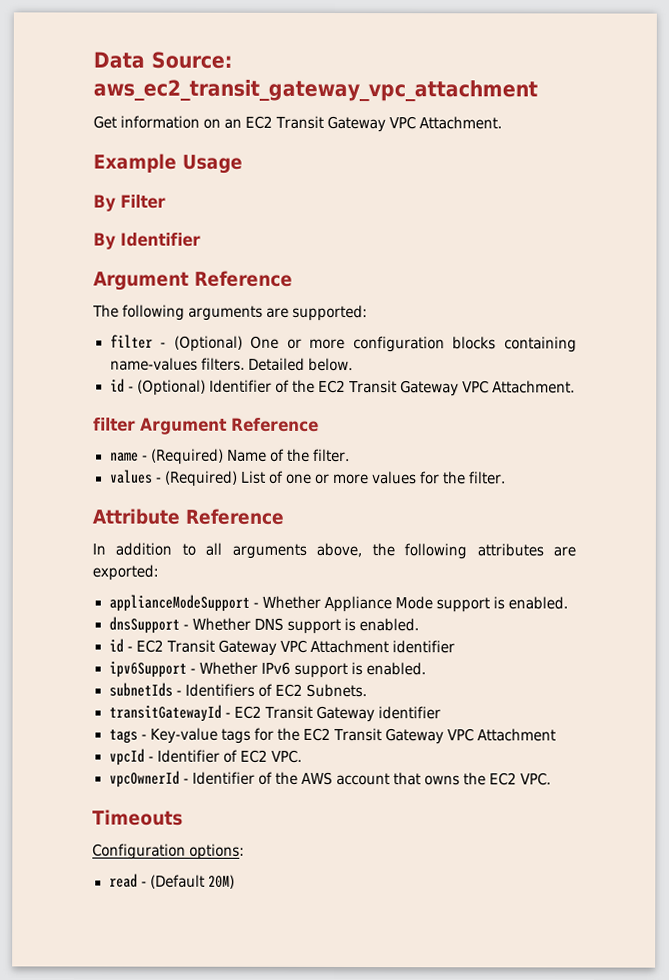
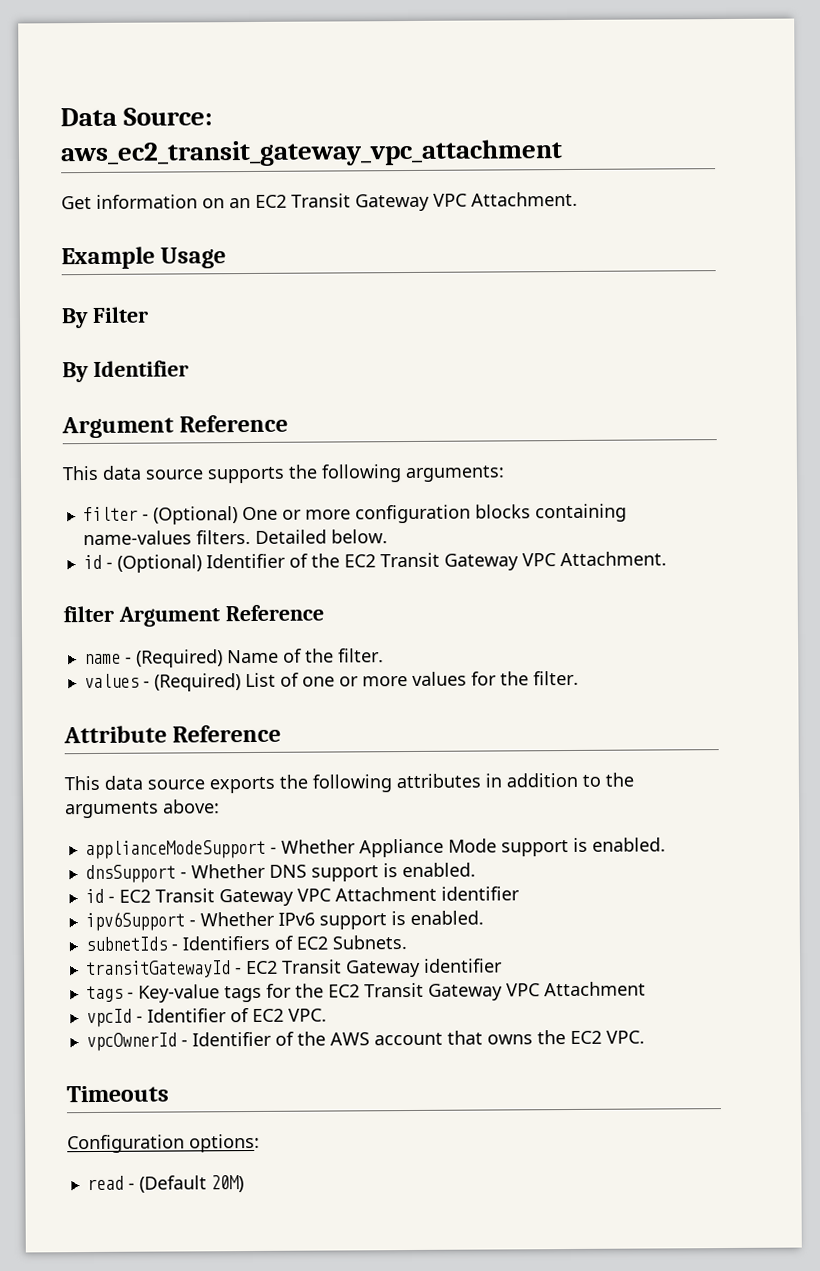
- The following arguments are supported:
+ This data source supports the following arguments:
- In addition to all arguments above, the following attributes are exported:
+ This data source exports the following attributes in addition to the arguments above:

